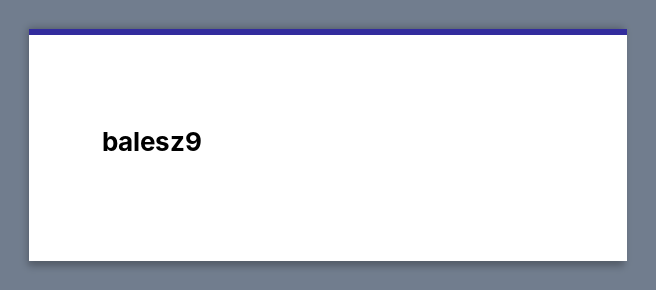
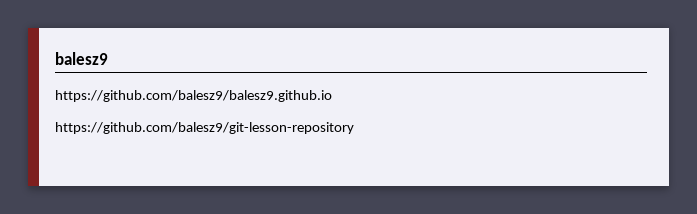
+ https://github.com/balesz9/balesz9.github.io
+ https://github.com/balesz9/git-lesson-repository

